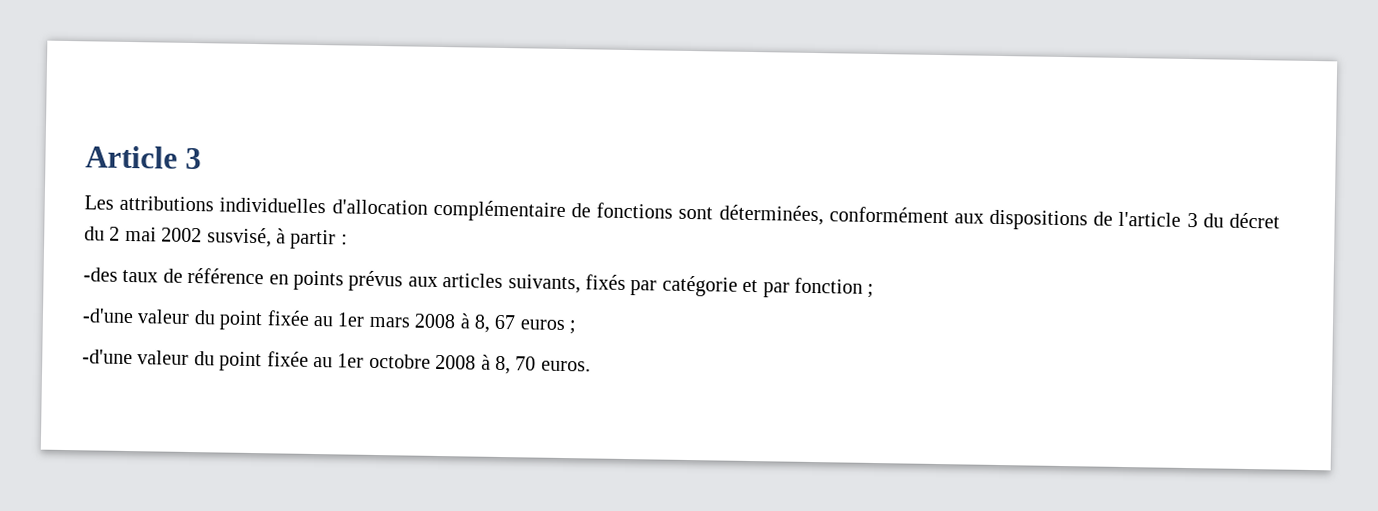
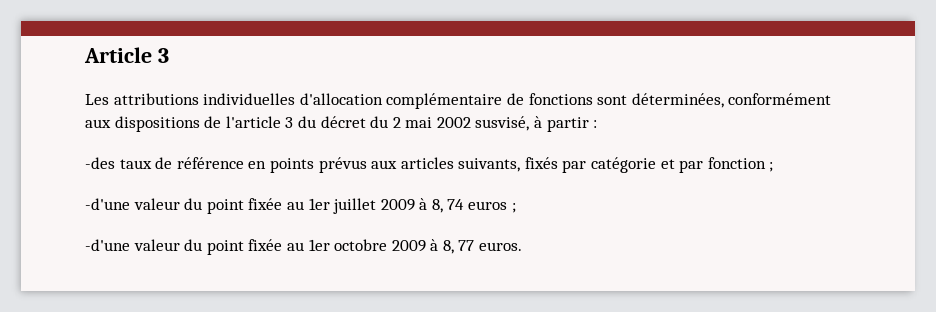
- -d'une valeur du point fixée au 1er mars 2008 à 8, 67 euros ;
+ -d'une valeur du point fixée au 1er juillet 2009 à 8, 74 euros ;
- -d'une valeur du point fixée au 1er octobre 2008 à 8, 70 euros.
+ -d'une valeur du point fixée au 1er octobre 2009 à 8, 77 euros.

